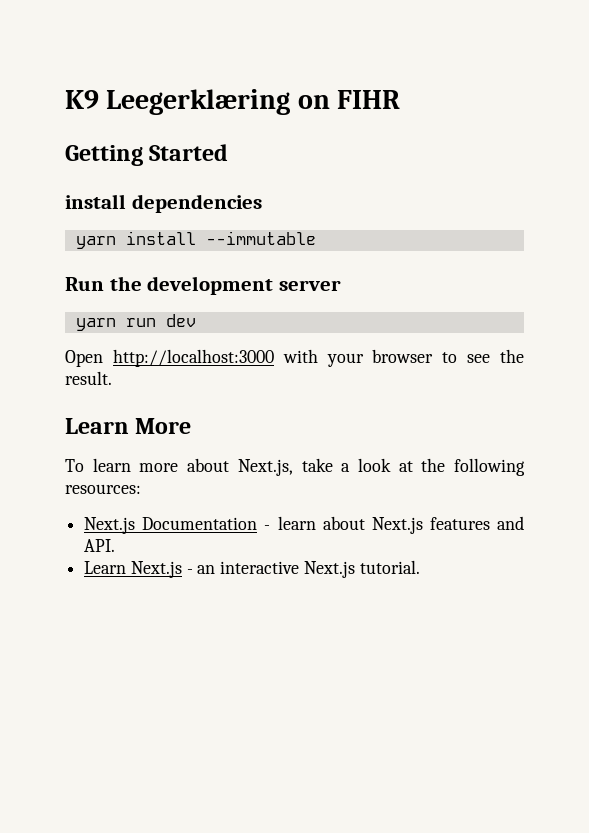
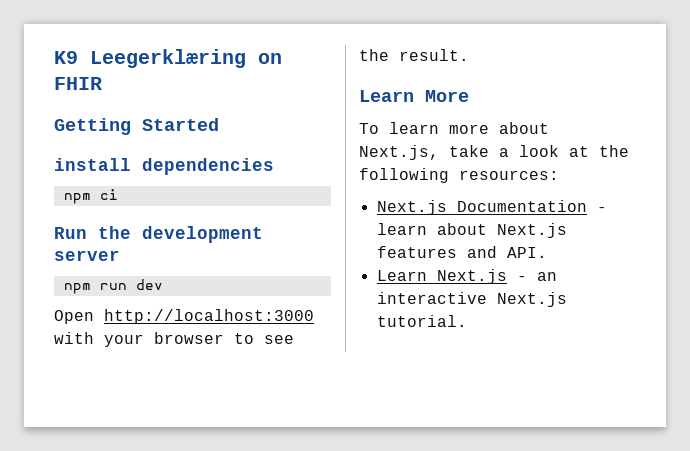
- K9 Leegerklæring on FIHR
+ K9 Leegerklæring on FHIR
- yarn install --immutable
+ npm ci
- yarn run dev
+ npm run dev

